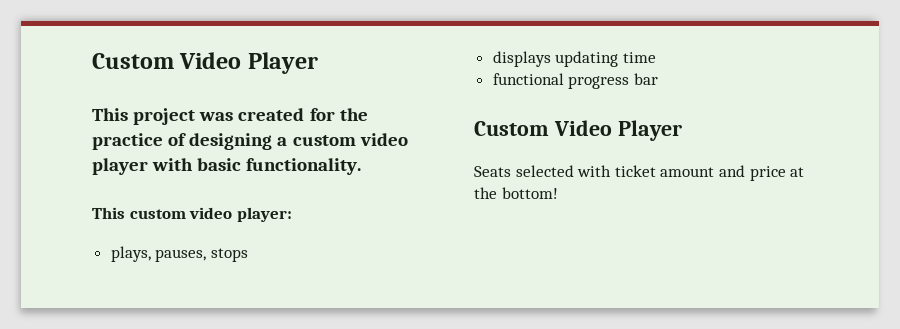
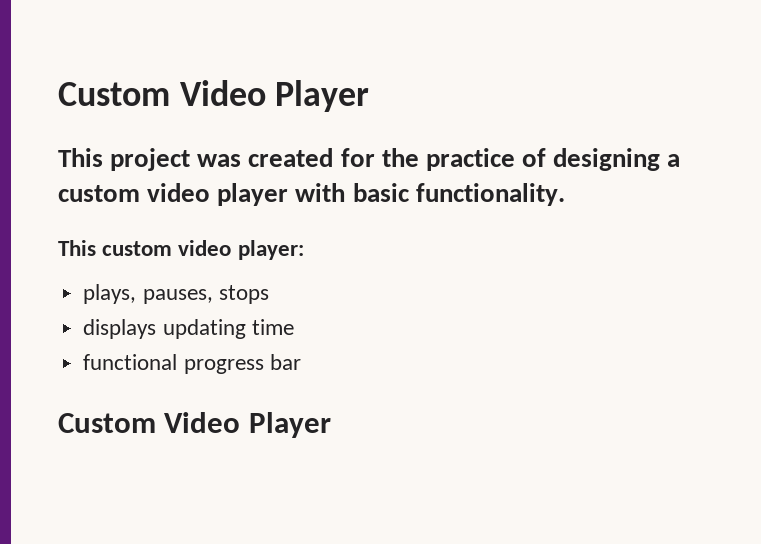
- Seats selected with ticket amount and price at the bottom!

